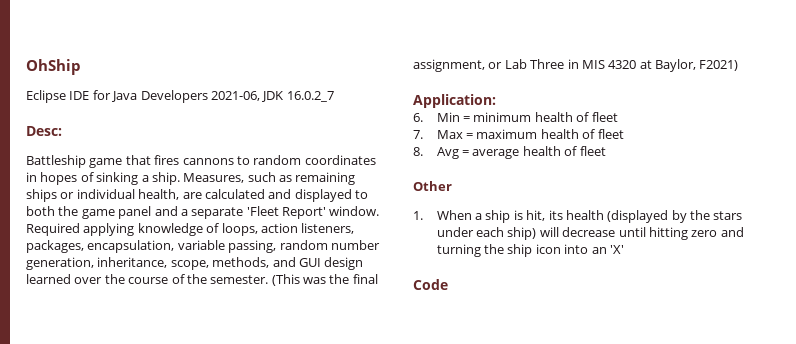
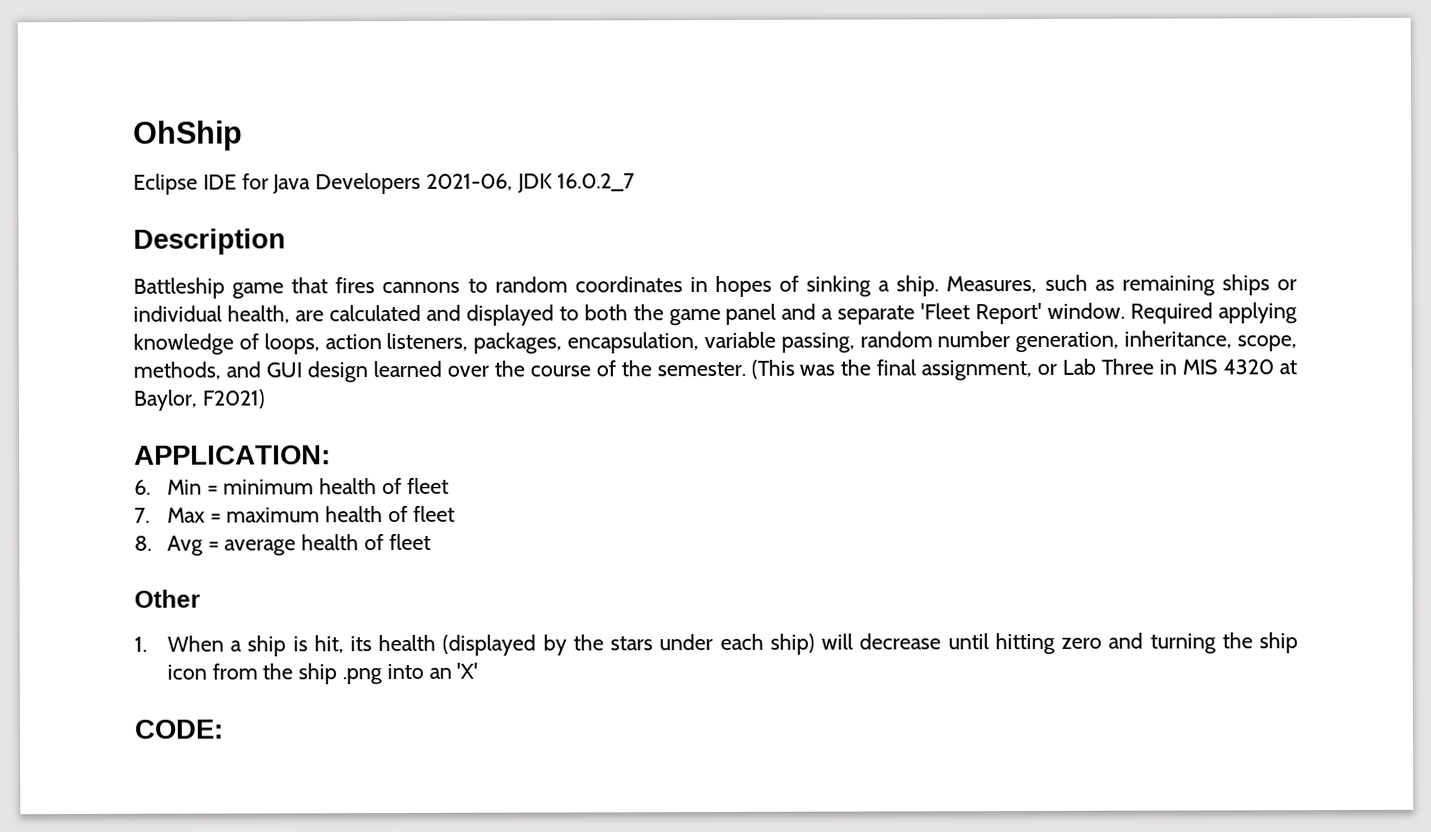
- Desc:
+ Description
- Application:
+ APPLICATION:
- 1. When a ship is hit, its health (displayed by the stars under each ship) will decrease until hitting zero and turning the ship icon into an 'X'
+ 1. When a ship is hit, its health (displayed by the stars under each ship) will decrease until hitting zero and turning the ship icon from the ship .png into an 'X'
- Code
+ CODE:

